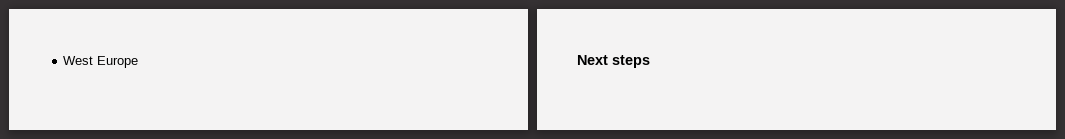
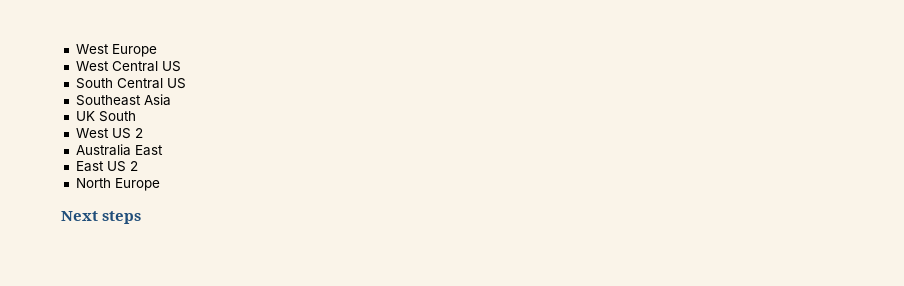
+ West Central US
+ South Central US
+ Southeast Asia
+ UK South
+ West US 2
+ Australia East
+ East US 2
+ North Europe

